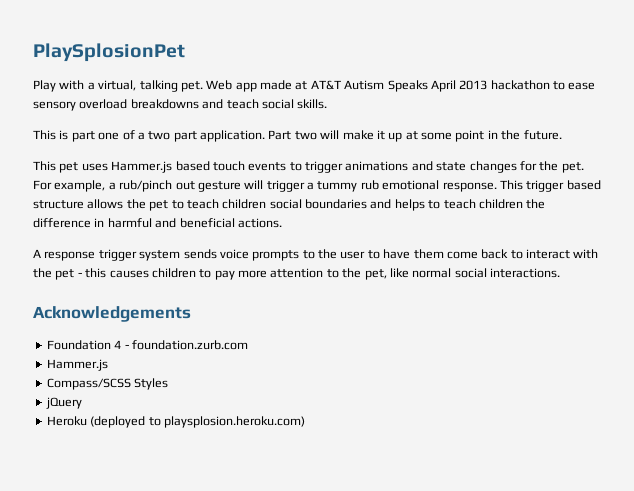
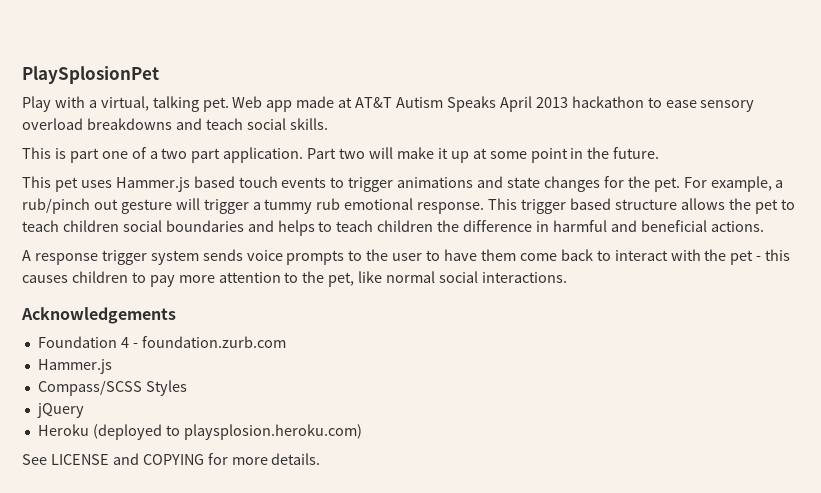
+ See LICENSE and COPYING for more details.

